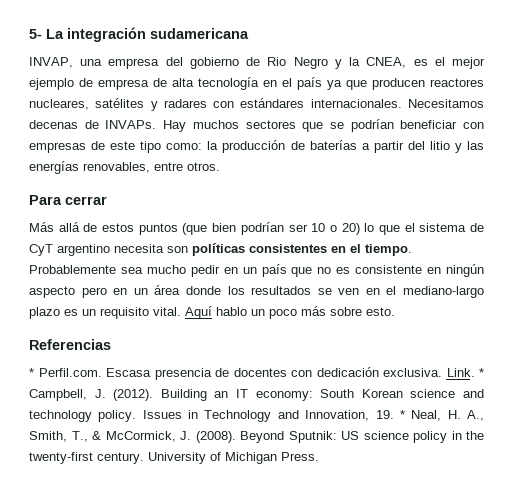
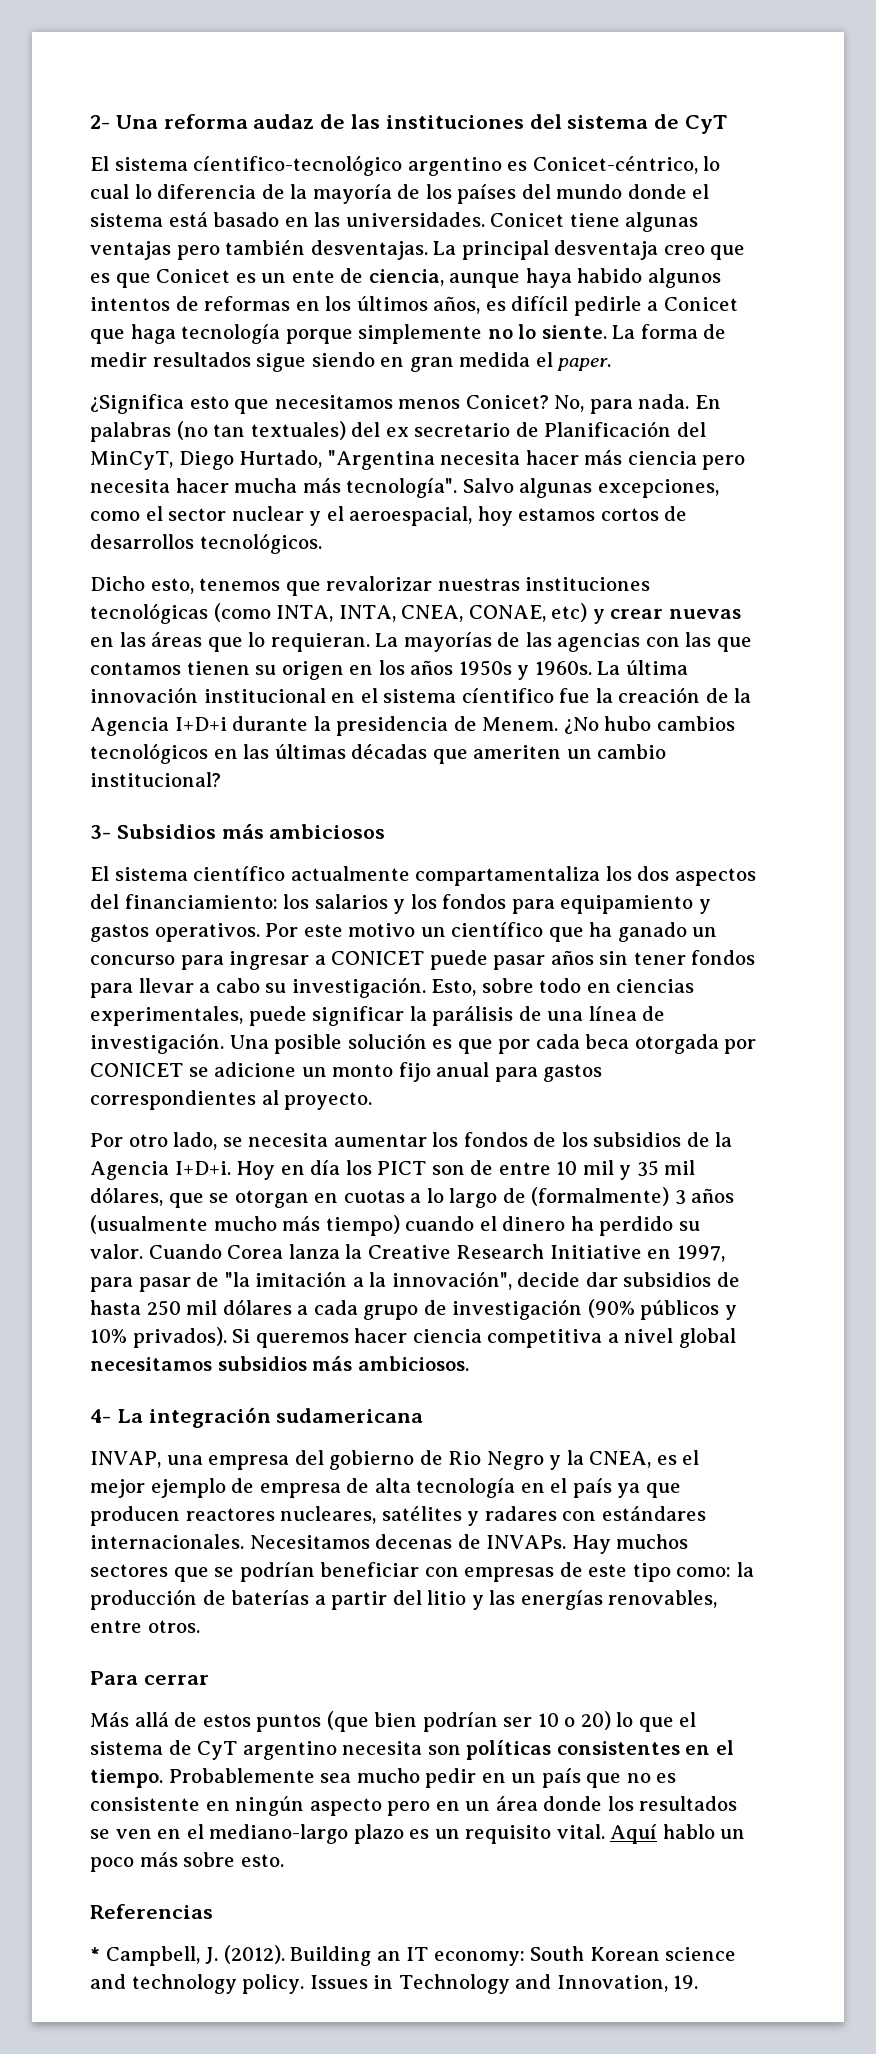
- 5- La integración sudamericana
+ 2- Una reforma audaz de las instituciones del sistema de CyT
+ El sistema cíentifico-tecnológico argentino es Conicet-céntrico, lo cual lo diferencia de la mayoría de los países del mundo donde el sistema está basado en las universidades. Conicet tiene algunas ventajas pero también desventajas. La principal desventaja creo que es que Conicet es un ente de ciencia, aunque haya habido algunos intentos de reformas en los últimos años, es difícil pedirle a Conicet que haga tecnología porque simplemente no lo siente. La forma de medir resultados sigue siendo en gran medida el paper.
+ ¿Significa esto que necesitamos menos Conicet? No, para nada. En palabras (no tan textuales) del ex secretario de Planificación del MinCyT, Diego Hurtado, "Argentina necesita hacer más ciencia pero necesita hacer mucha más tecnología". Salvo algunas excepciones, como el sector nuclear y el aeroespacial, hoy estamos cortos de desarrollos tecnológicos.
+ Dicho esto, tenemos que revalorizar nuestras instituciones tecnológicas (como INTA, INTA, CNEA, CONAE, etc) y crear nuevas en las áreas que lo requieran. La mayorías de las agencias con las que contamos tienen su origen en los años 1950s y 1960s. La última innovación institucional en el sistema cíentifico fue la creación de la Agencia I+D+i durante la presidencia de Menem. ¿No hubo cambios tecnológicos en las últimas décadas que ameriten un cambio institucional?
+ 3- Subsidios más ambiciosos
+ El sistema científico actualmente compartamentaliza los dos aspectos del financiamiento: los salarios y los fondos para equipamiento y gastos operativos. Por este motivo un científico que ha ganado un concurso para ingresar a CONICET puede pasar años sin tener fondos para llevar a cabo su investigación. Esto, sobre todo en ciencias experimentales, puede significar la parálisis de una línea de investigación. Una posible solución es que por cada beca otorgada por CONICET se adicione un monto fijo anual para gastos correspondientes al proyecto.
+ Por otro lado, se necesita aumentar los fondos de los subsidios de la Agencia I+D+i. Hoy en día los PICT son de entre 10 mil y 35 mil dólares, que se otorgan en cuotas a lo largo de (formalmente) 3 años (usualmente mucho más tiempo) cuando el dinero ha perdido su valor. Cuando Corea lanza la Creative Research Initiative en 1997, para pasar de "la imitación a la innovación", decide dar subsidios de hasta 250 mil dólares a cada grupo de investigación (90% públicos y 10% privados). Si queremos hacer ciencia competitiva a nivel global necesitamos subsidios más ambiciosos.
+ 4- La integración sudamericana
- * Perfil.com. Escasa presencia de docentes con dedicación exclusiva. Link. * Campbell, J. (2012).
+ * Campbell, J. (2012).
- Issues in Technology and Innovation, 19. * Neal, H. A., Smith, T., & McCormick, J. (2008). Beyond Sputnik: US science policy in the twenty-first century. University of Michigan Press.
+ Issues in Technology and Innovation, 19.

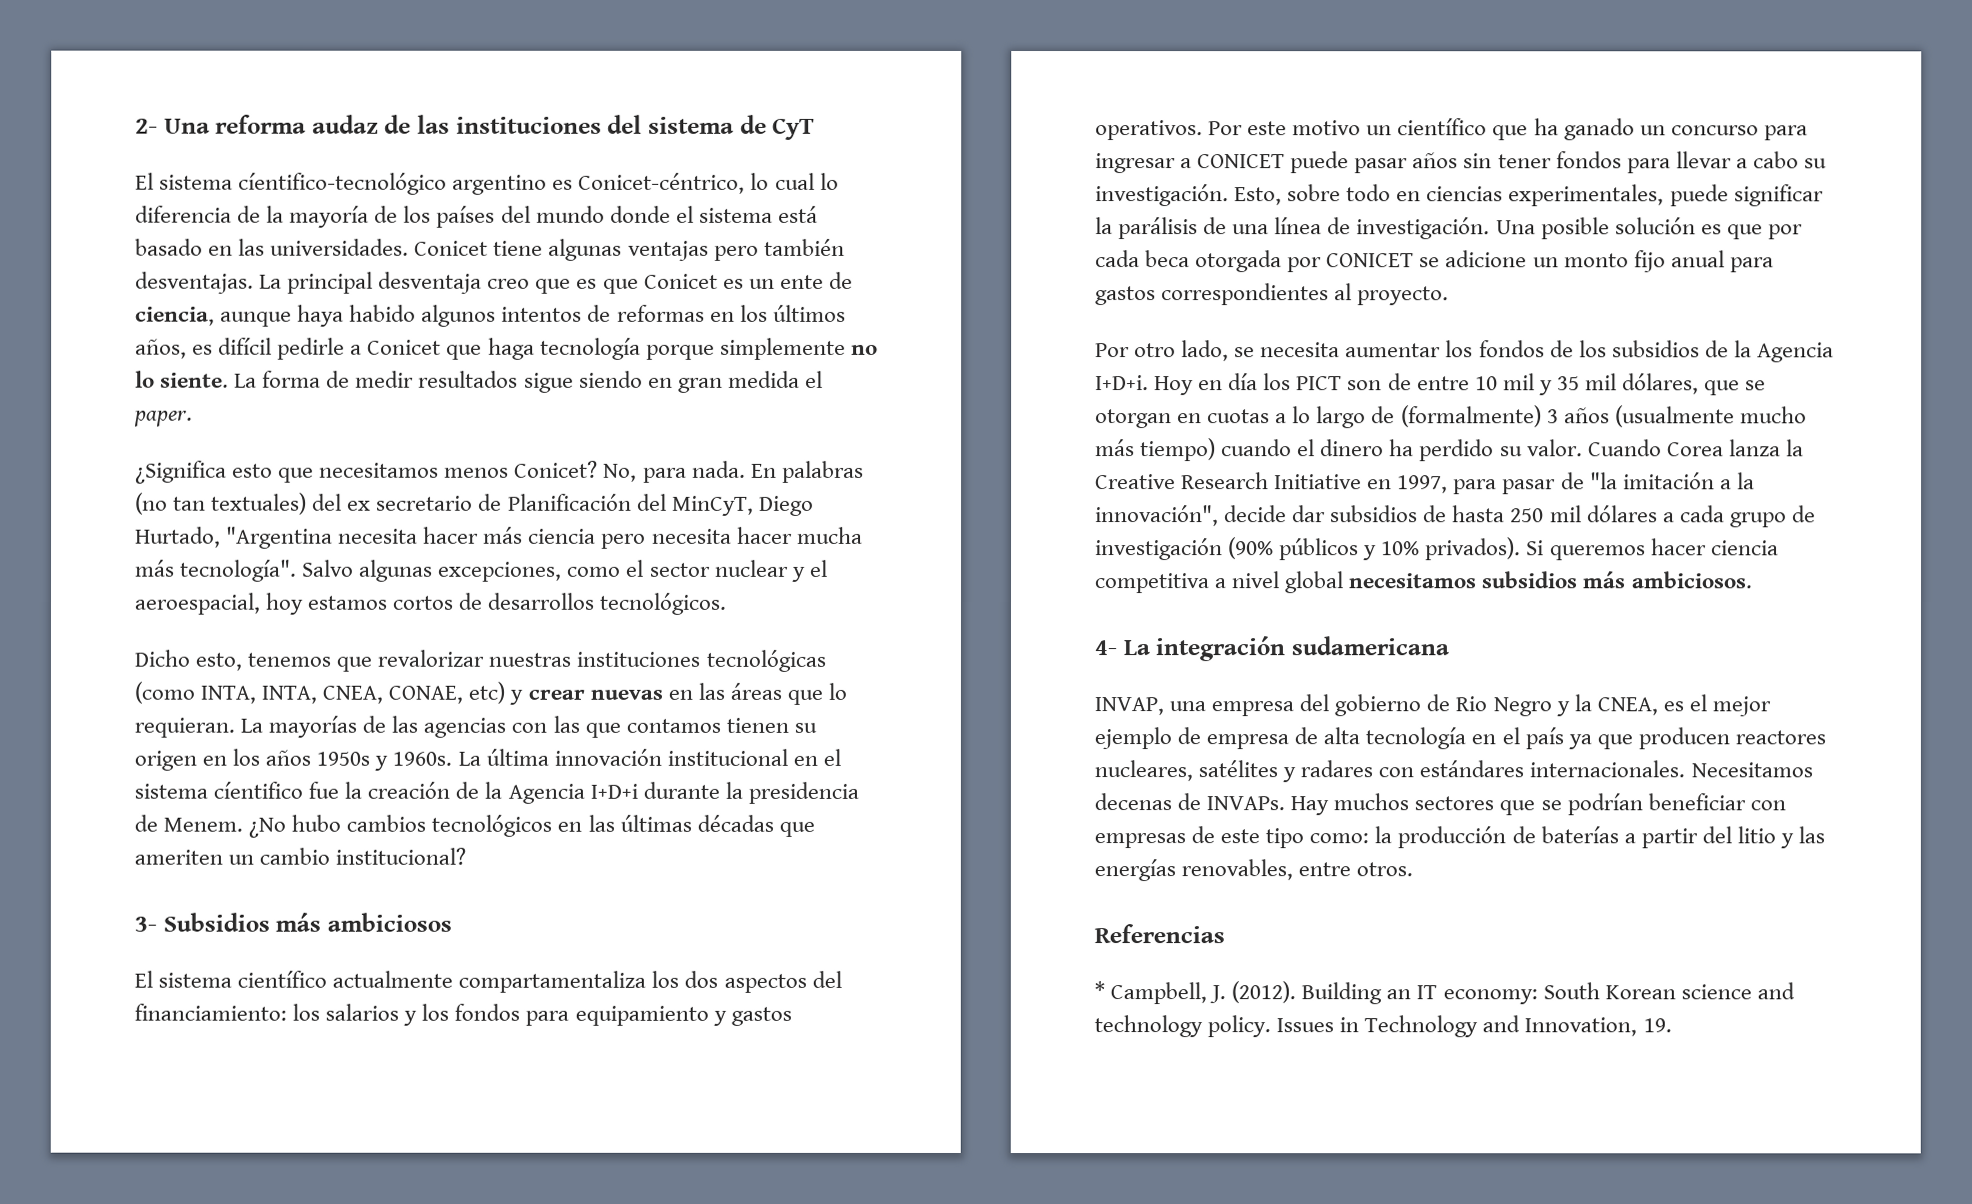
- Para cerrar
- Más allá de estos puntos (que bien podrían ser 10 o 20) lo que el sistema de CyT argentino necesita son políticas consistentes en el tiempo. Probablemente sea mucho pedir en un país que no es consistente en ningún aspecto pero en un área donde los resultados se ven en el mediano-largo plazo es un requisito vital. Aquí hablo un poco más sobre esto.

